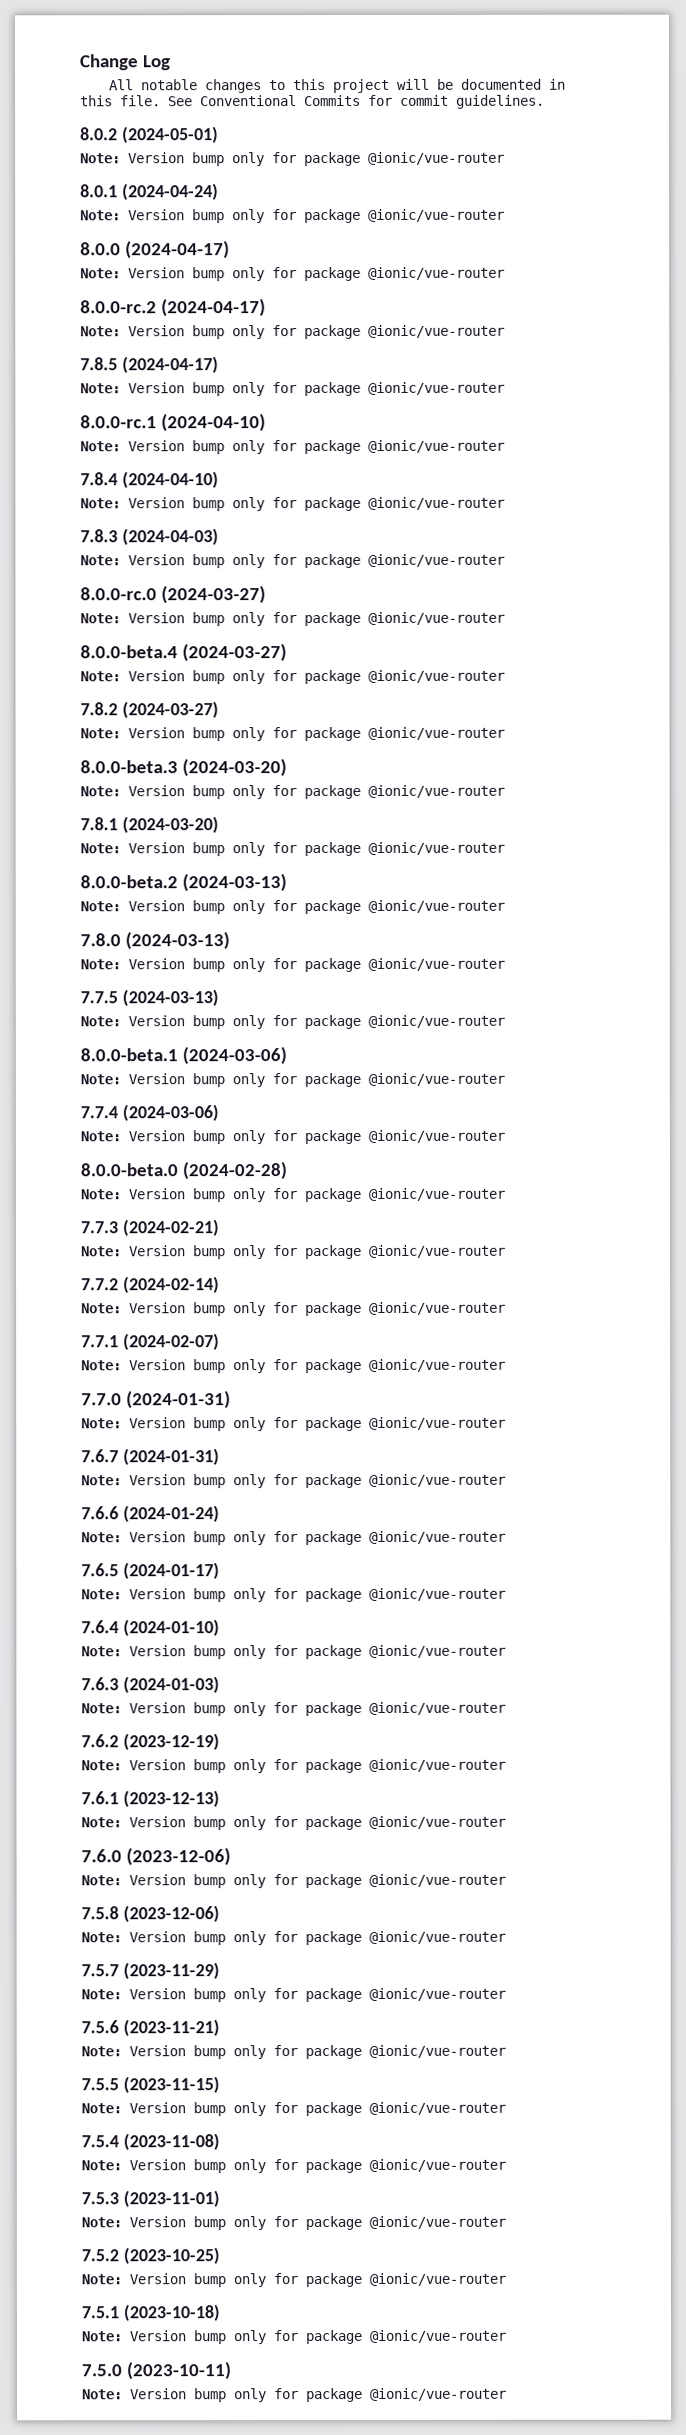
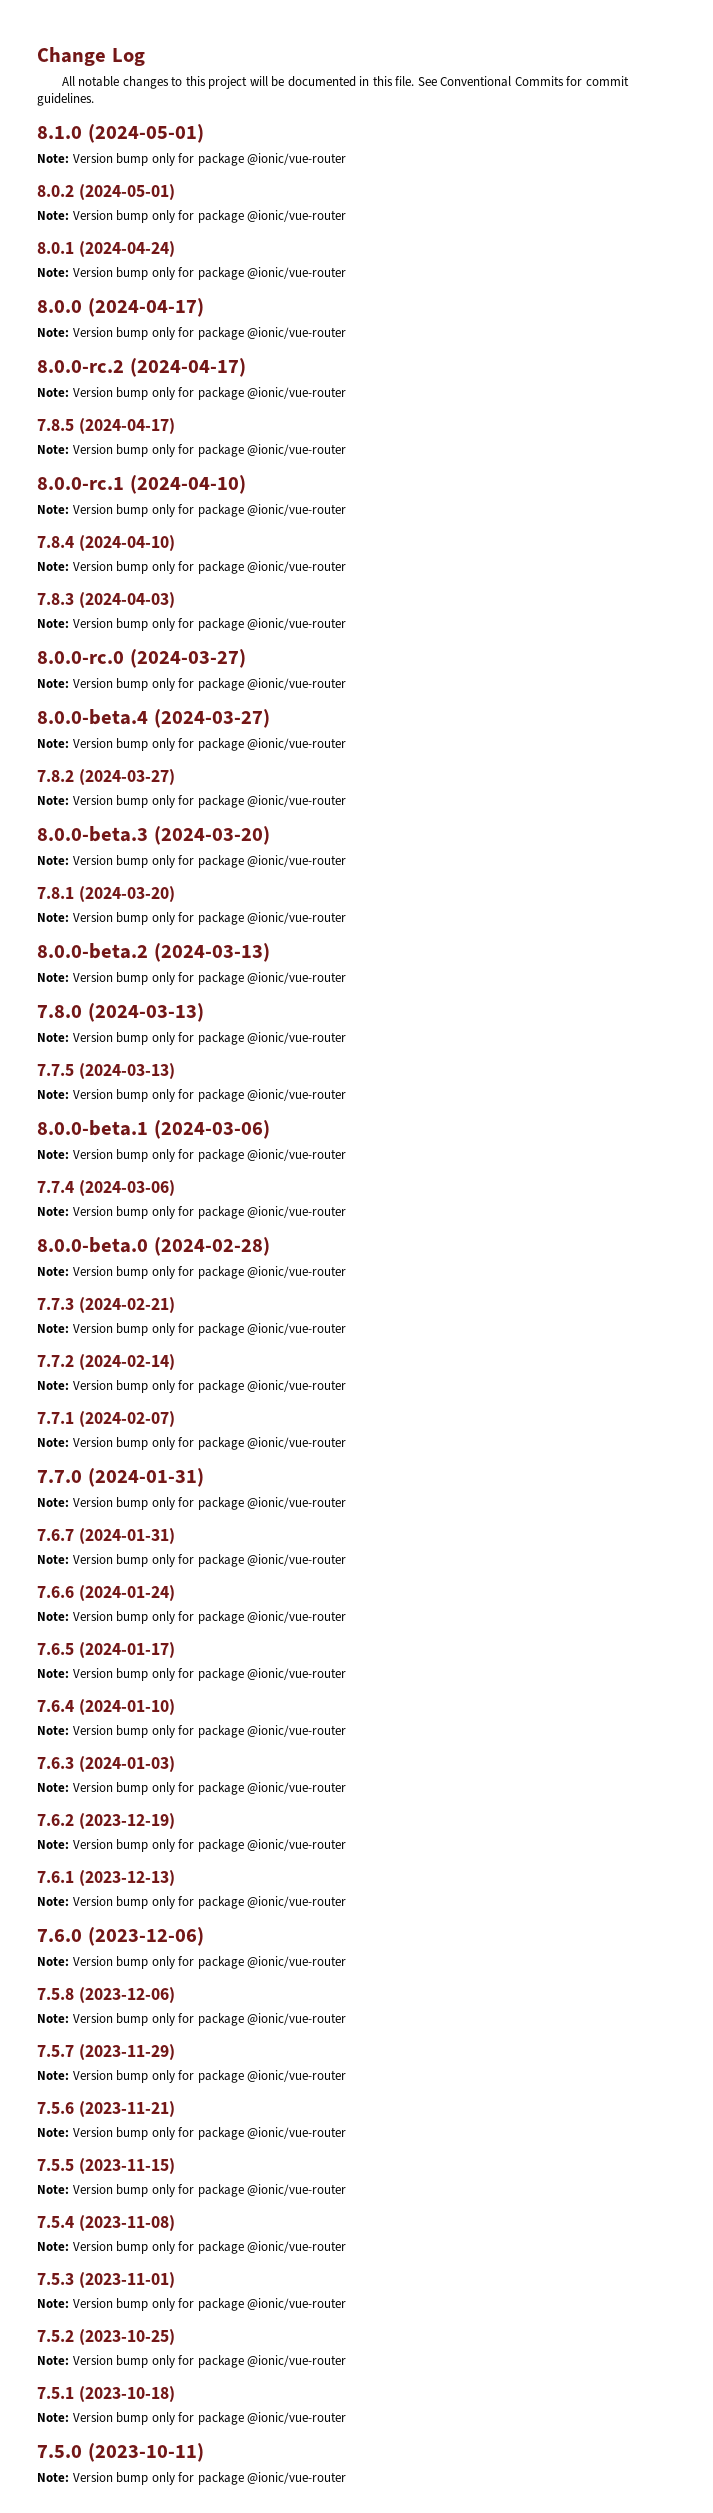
+ 8.1.0 (2024-05-01)
+ Note: Version bump only for package @ionic/vue-router

